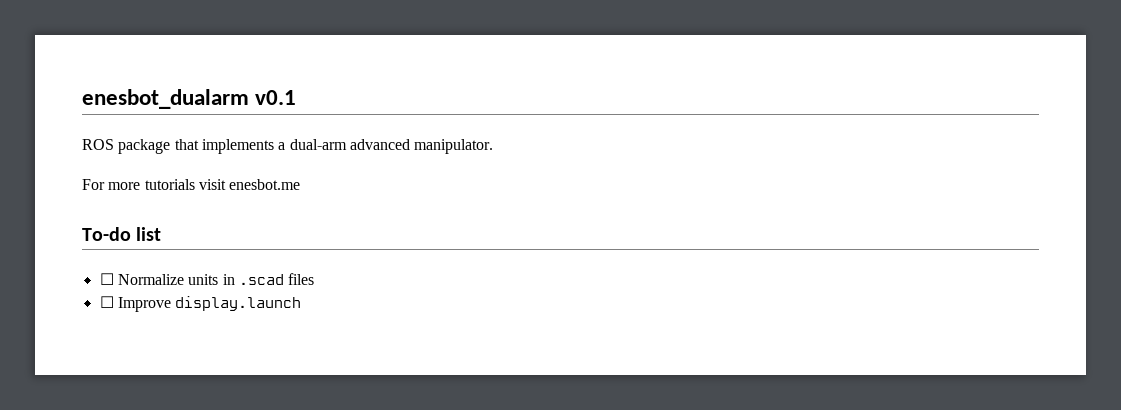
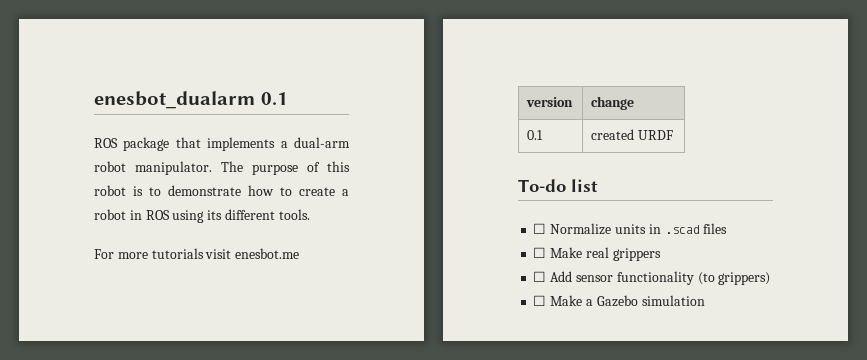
- enesbot_dualarm v0.1
+ enesbot_dualarm 0.1
- ROS package that implements a dual-arm advanced manipulator.
+ ROS package that implements a dual-arm robot manipulator. The purpose of this robot is to demonstrate how to create a robot in ROS using its different tools.
+ version | change
+ 0.1 | created URDF
- ☐ Improve display.launch
+ ☐ Make real grippers
+ ☐ Add sensor functionality (to grippers)
+ ☐ Make a Gazebo simulation

